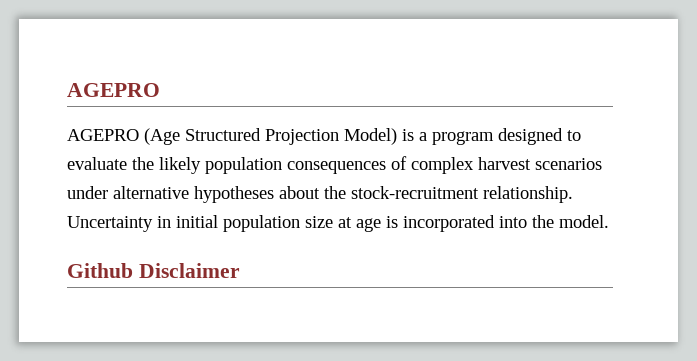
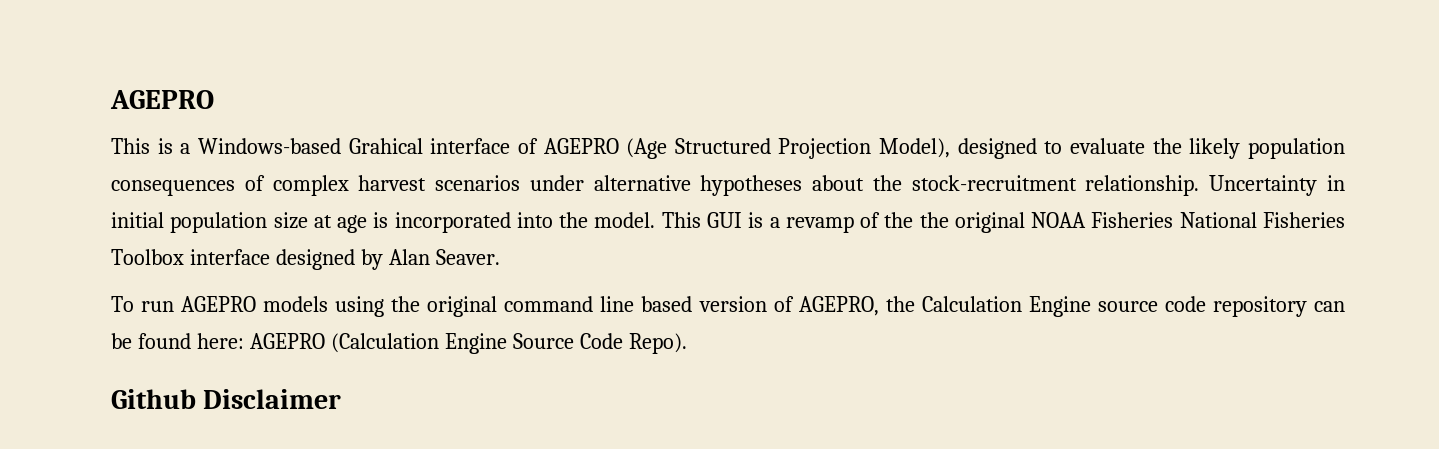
- AGEPRO (Age Structured Projection Model) is a program designed to evaluate the likely population consequences of complex harvest scenarios under alternative hypotheses about the stock-recruitment relationship.
+ This is a Windows-based Grahical interface of AGEPRO (Age Structured Projection Model), designed to evaluate the likely population consequences of complex harvest scenarios under alternative hypotheses about the stock-recruitment relationship.
+ This GUI is a revamp of the the original NOAA Fisheries National Fisheries Toolbox interface designed by Alan Seaver.
+ To run AGEPRO models using the original command line based version of AGEPRO, the Calculation Engine source code repository can be found here: AGEPRO (Calculation Engine Source Code Repo).

